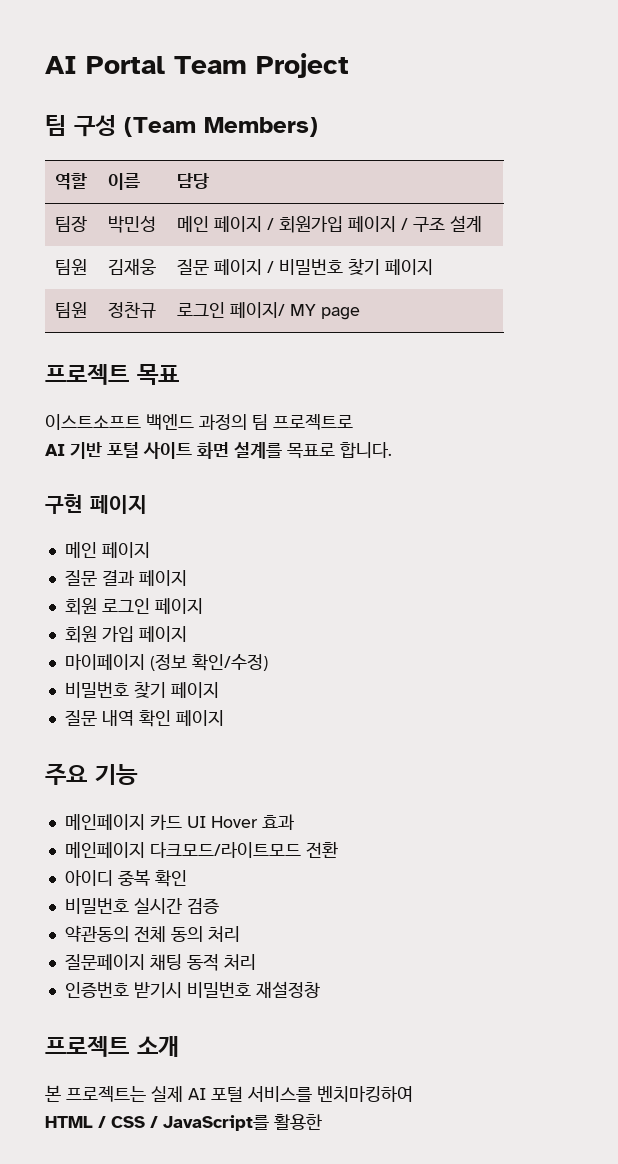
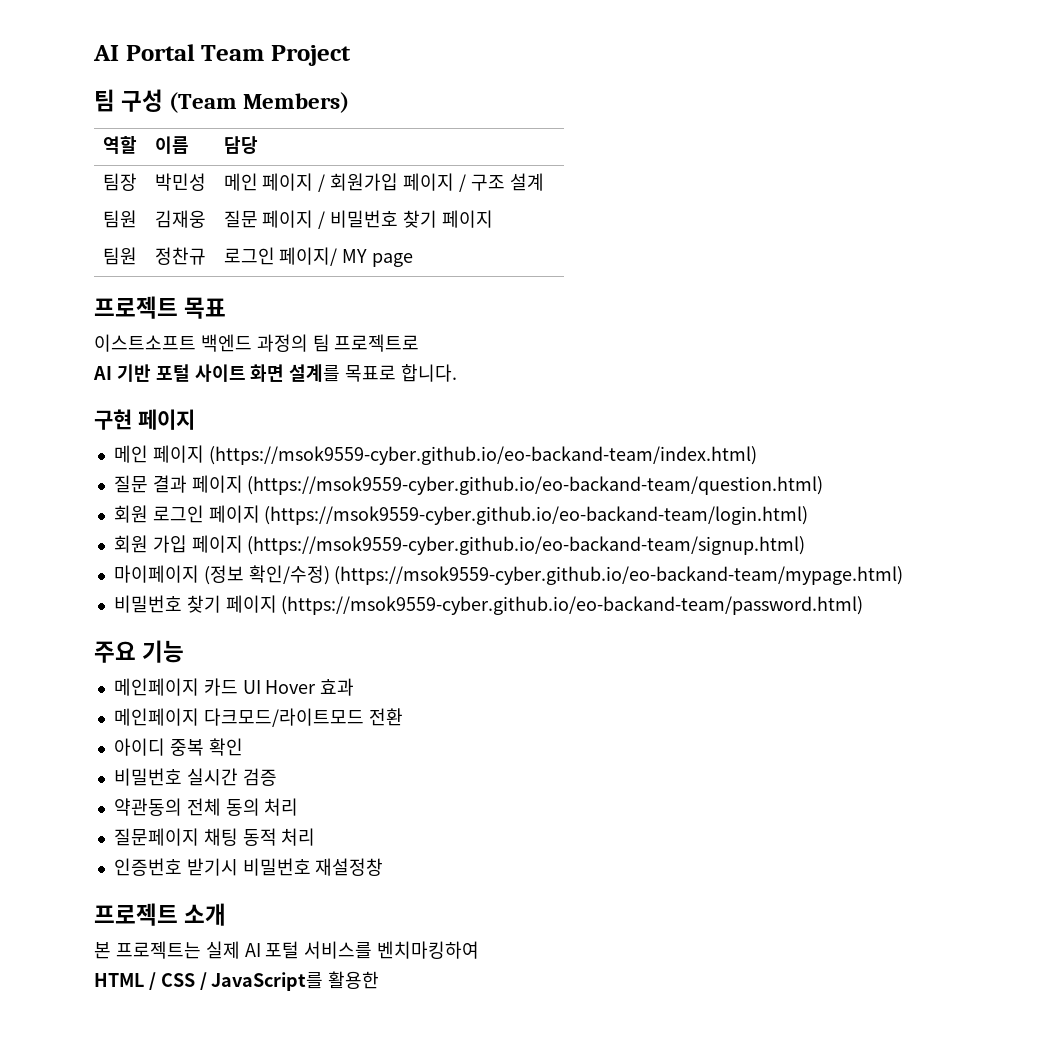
  구현 페이지
- 메인 페이지
+ 메인 페이지 (https://msok9559-cyber.github.io/eo-backand-team/index.html)
- 질문 결과 페이지
+ 질문 결과 페이지 (https://msok9559-cyber.github.io/eo-backand-team/question.html)
- 회원 로그인 페이지
+ 회원 로그인 페이지 (https://msok9559-cyber.github.io/eo-backand-team/login.html)
- 회원 가입 페이지
+ 회원 가입 페이지 (https://msok9559-cyber.github.io/eo-backand-team/signup.html)
- 마이페이지 (정보 확인/수정)
- 비밀번호 찾기 페이지
- 질문 내역 확인 페이지
+ 마이페이지 (정보 확인/수정) (https://msok9559-cyber.github.io/eo-backand-team/mypage.html)
+ 비밀번호 찾기 페이지 (https://msok9559-cyber.github.io/eo-backand-team/password.html)

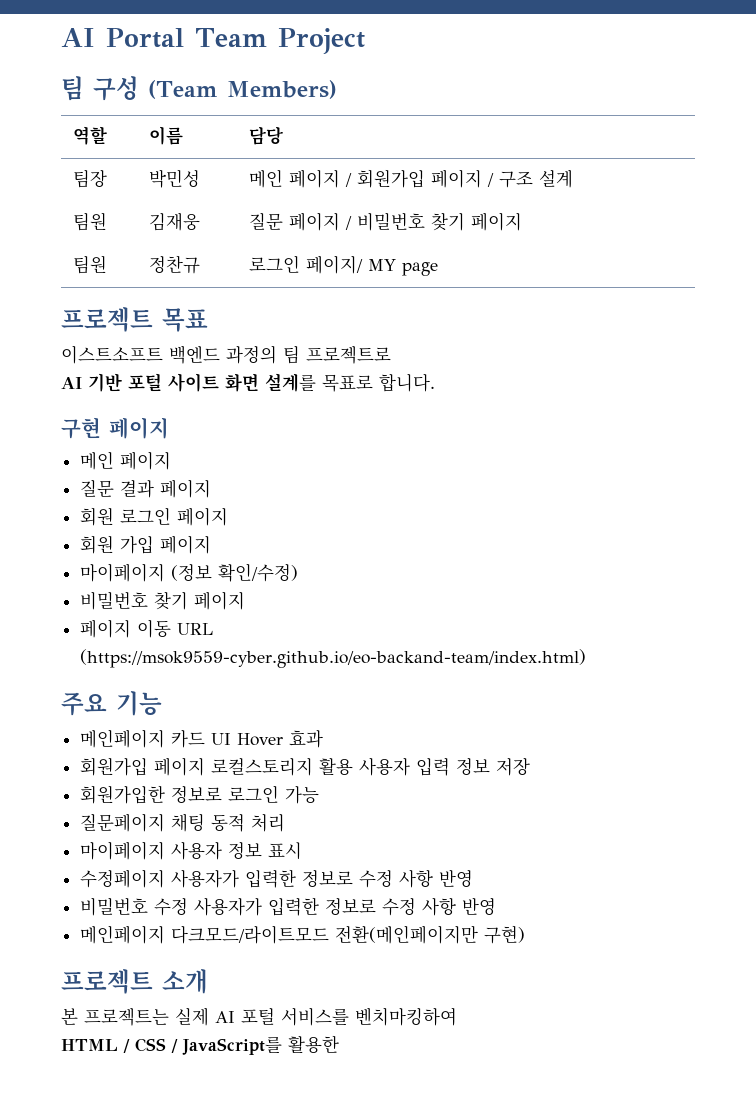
  구현 페이지
- 메인 페이지 (https://msok9559-cyber.github.io/eo-backand-team/index.html)
+ 메인 페이지
- 질문 결과 페이지 (https://msok9559-cyber.github.io/eo-backand-team/question.html)
+ 질문 결과 페이지
- 회원 로그인 페이지 (https://msok9559-cyber.github.io/eo-backand-team/login.html)
+ 회원 로그인 페이지
- 회원 가입 페이지 (https://msok9559-cyber.github.io/eo-backand-team/signup.html)
+ 회원 가입 페이지
- 마이페이지 (정보 확인/수정) (https://msok9559-cyber.github.io/eo-backand-team/mypage.html)
- 비밀번호 찾기 페이지 (https://msok9559-cyber.github.io/eo-backand-team/password.html)
+ 마이페이지 (정보 확인/수정)
+ 비밀번호 찾기 페이지
+ 페이지 이동 URL (https://msok9559-cyber.github.io/eo-backand-team/index.html)
- 메인페이지 다크모드/라이트모드 전환
- 아이디 중복 확인
- 비밀번호 실시간 검증
- 약관동의 전체 동의 처리
+ 회원가입 페이지 로컬스토리지 활용 사용자 입력 정보 저장
+ 회원가입한 정보로 로그인 가능
  질문페이지 채팅 동적 처리
- 인증번호 받기시 비밀번호 재설정창
+ 마이페이지 사용자 정보 표시
+ 수정페이지 사용자가 입력한 정보로 수정 사항 반영
+ 비밀번호 수정 사용자가 입력한 정보로 수정 사항 반영
+ 메인페이지 다크모드/라이트모드 전환(메인페이지만 구현)

